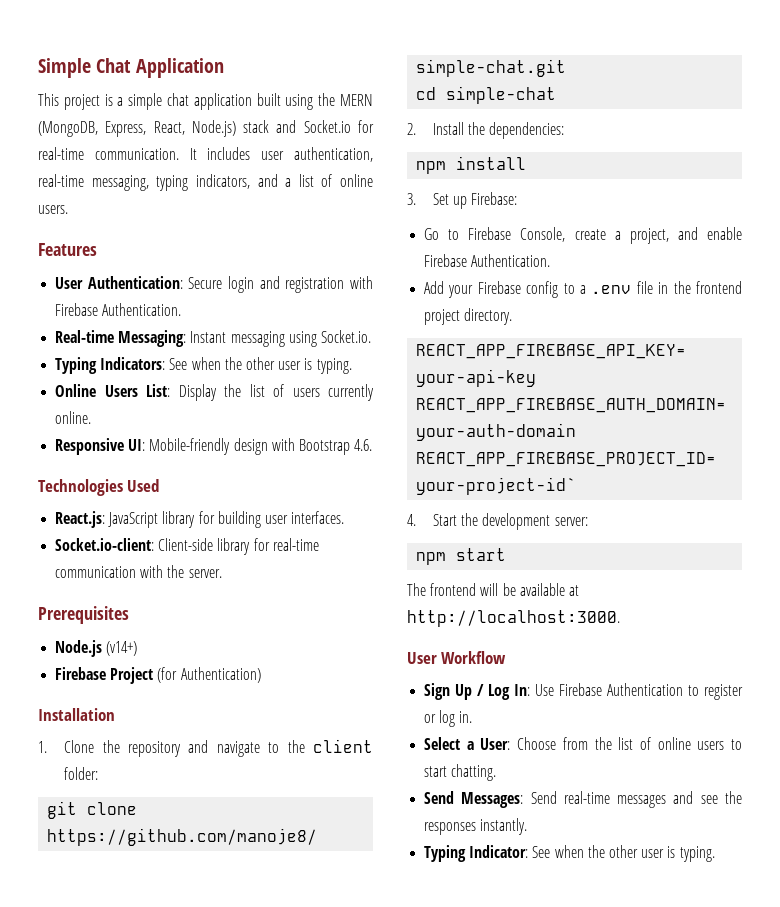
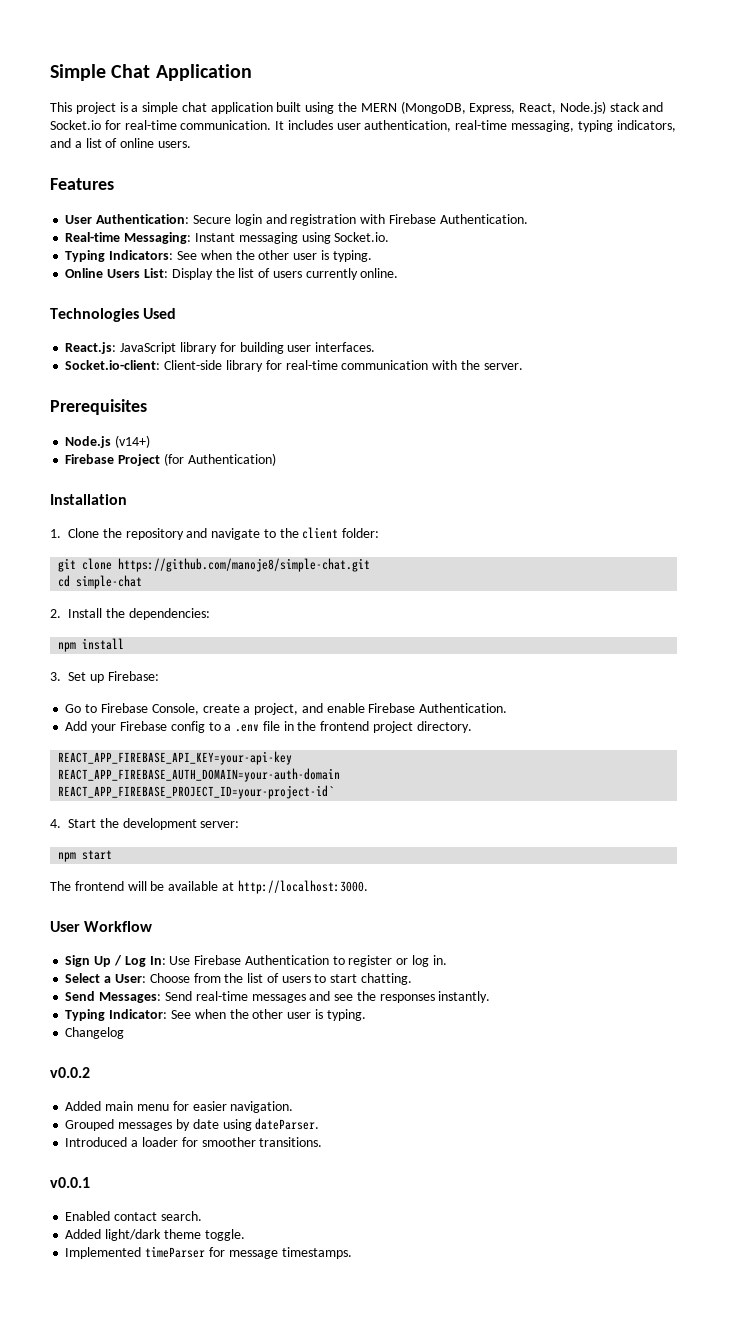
- Responsive UI: Mobile-friendly design with Bootstrap 4.6.
- Select a User: Choose from the list of online users to start chatting.
+ Select a User: Choose from the list of users to start chatting.
+ Changelog
+ v0.0.2
+ Added main menu for easier navigation.
+ Grouped messages by date using dateParser.
+ Introduced a loader for smoother transitions.
+ v0.0.1
+ Enabled contact search.
+ Added light/dark theme toggle.
+ Implemented timeParser for message timestamps.

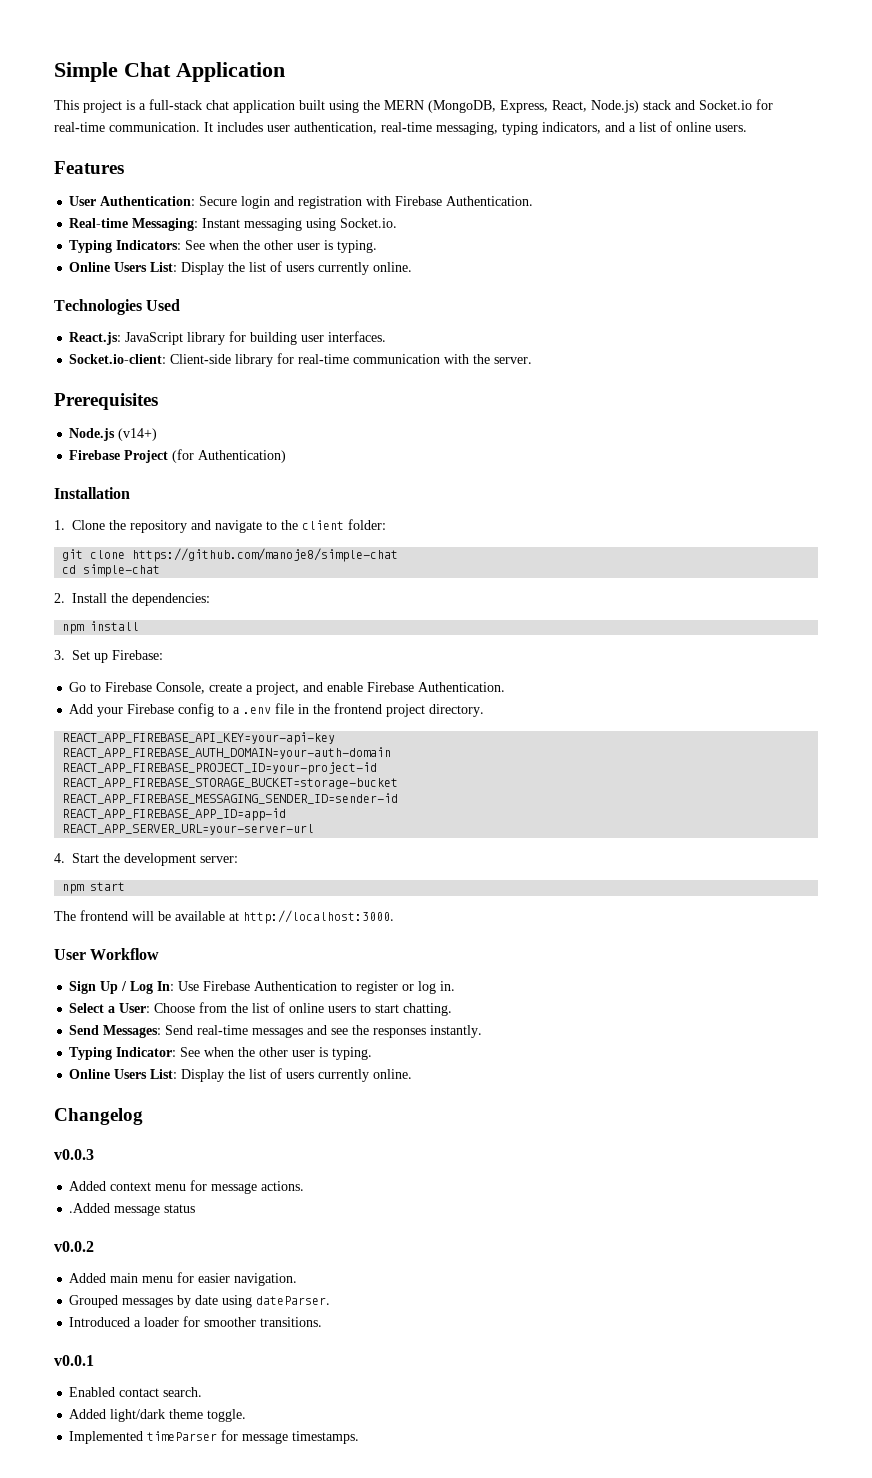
- This project is a simple chat application built using the MERN (MongoDB, Express, React, Node.js) stack and Socket.io for real-time communication.
+ This project is a full-stack chat application built using the MERN (MongoDB, Express, React, Node.js) stack and Socket.io for real-time communication.
- git clone https://github.com/manoje8/simple-chat.git
+ git clone https://github.com/manoje8/simple-chat
- REACT_APP_FIREBASE_PROJECT_ID=your-project-id`
+ REACT_APP_FIREBASE_PROJECT_ID=your-project-id
+ REACT_APP_FIREBASE_STORAGE_BUCKET=storage-bucket
+ REACT_APP_FIREBASE_MESSAGING_SENDER_ID=sender-id
+ REACT_APP_FIREBASE_APP_ID=app-id
+ REACT_APP_SERVER_URL=your-server-url
- Select a User: Choose from the list of users to start chatting.
+ Select a User: Choose from the list of online users to start chatting.
  Typing Indicator: See when the other user is typing.
+ Online Users List: Display the list of users currently online.
  Changelog
+ v0.0.3
+ Added context menu for message actions.
+ .Added message status

